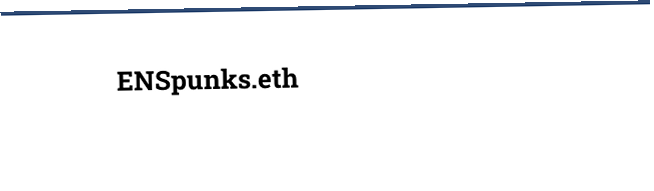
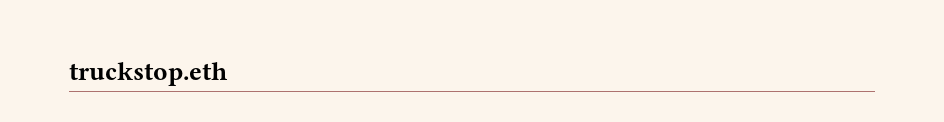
- ENSpunks.eth
+ truckstop.eth

